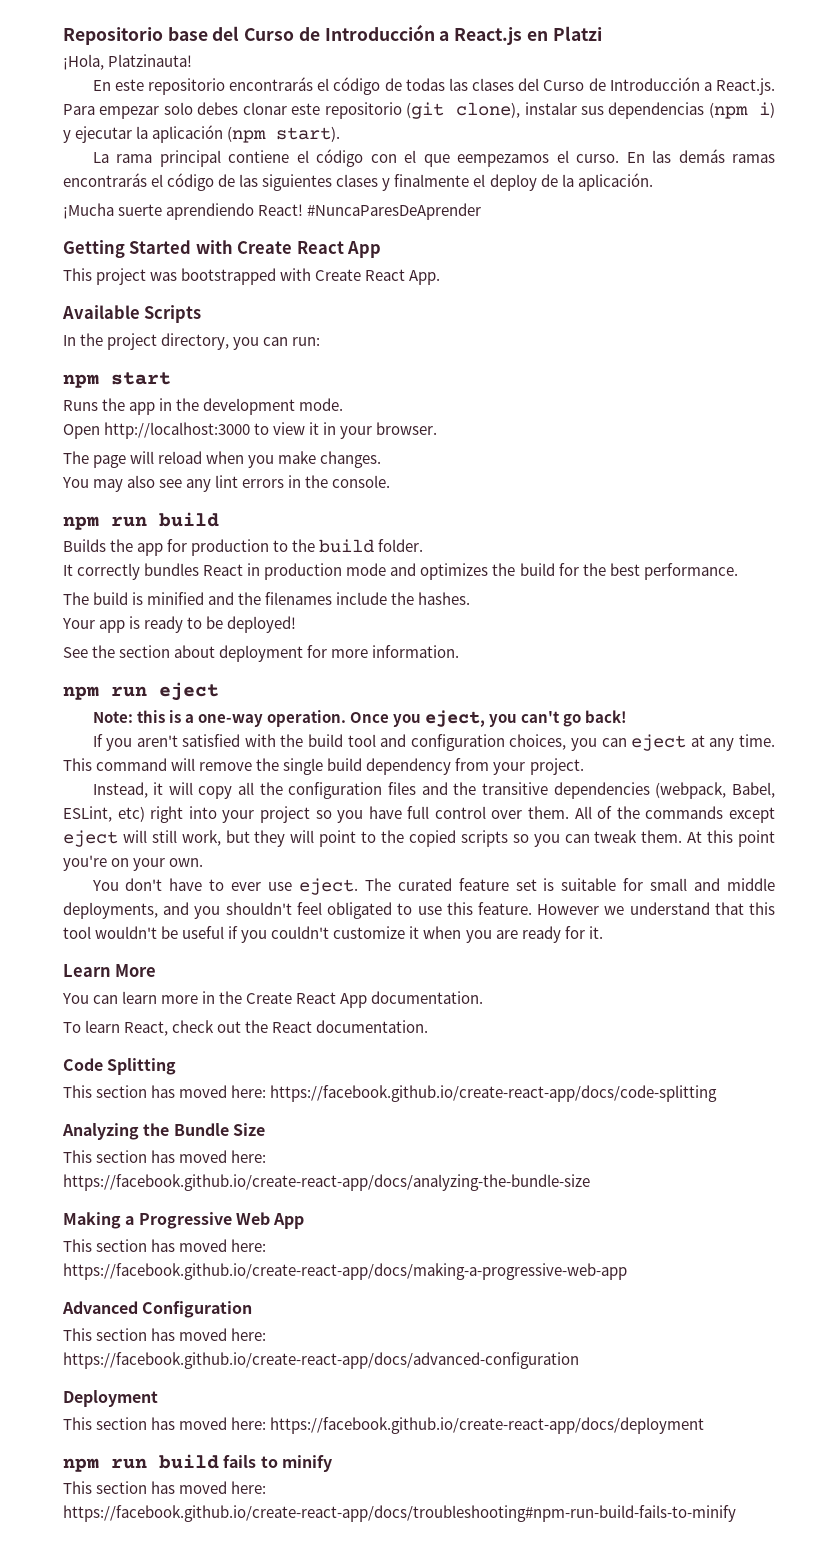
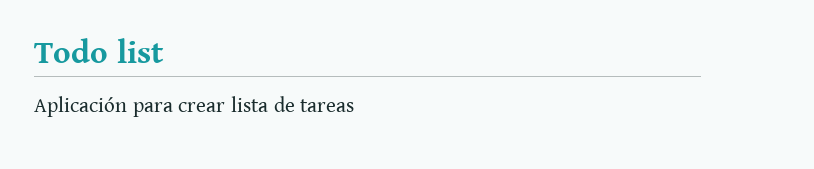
- Repositorio base del Curso de Introducción a React.js en Platzi
- ¡Hola, Platzinauta!
- En este repositorio encontrarás el código de todas las clases del Curso de Introducción a React.js. Para empezar solo debes clonar este repositorio (git clone), instalar sus dependencias (npm i) y ejecutar la aplicación (npm start).
- La rama principal contiene el código con el que eempezamos el curso. En las demás ramas encontrarás el código de las siguientes clases y finalmente el deploy de la aplicación.
- ¡Mucha suerte aprendiendo React! #NuncaParesDeAprender
- Getting Started with Create React App
- This project was bootstrapped with Create React App.
- Available Scripts
- In the project directory, you can run:
- npm start
- Runs the app in the development mode.
- Open http://localhost:3000 to view it in your browser.
- The page will reload when you make changes.
- You may also see any lint errors in the console.
- npm run build
- Builds the app for production to the build folder.
- It correctly bundles React in production mode and optimizes the build for the best performance.
- The build is minified and the filenames include the hashes.
- Your app is ready to be deployed!
- See the section about deployment for more information.
- npm run eject
- Note: this is a one-way operation. Once you eject, you can't go back!
- If you aren't satisfied with the build tool and configuration choices, you can eject at any time. This command will remove the single build dependency from your project.
- Instead, it will copy all the configuration files and the transitive dependencies (webpack, Babel, ESLint, etc) right into your project so you have full control over them. All of the commands except eject will still work, but they will point to the copied scripts so you can tweak them. At this point you're on your own.
- You don't have to ever use eject. The curated feature set is suitable for small and middle deployments, and you shouldn't feel obligated to use this feature. However we understand that this tool wouldn't be useful if you couldn't customize it when you are ready for it.
- Learn More
- You can learn more in the Create React App documentation.
- To learn React, check out the React documentation.
- Code Splitting
- This section has moved here: https://facebook.github.io/create-react-app/docs/code-splitting
- Analyzing the Bundle Size
- This section has moved here: https://facebook.github.io/create-react-app/docs/analyzing-the-bundle-size
- Making a Progressive Web App
- This section has moved here: https://facebook.github.io/create-react-app/docs/making-a-progressive-web-app
- Advanced Configuration
- This section has moved here: https://facebook.github.io/create-react-app/docs/advanced-configuration
- Deployment
- This section has moved here: https://facebook.github.io/create-react-app/docs/deployment
- npm run build fails to minify
- This section has moved here: https://facebook.github.io/create-react-app/docs/troubleshooting#npm-run-build-fails-to-minify
+ Todo list
+ Aplicación para crear lista de tareas

